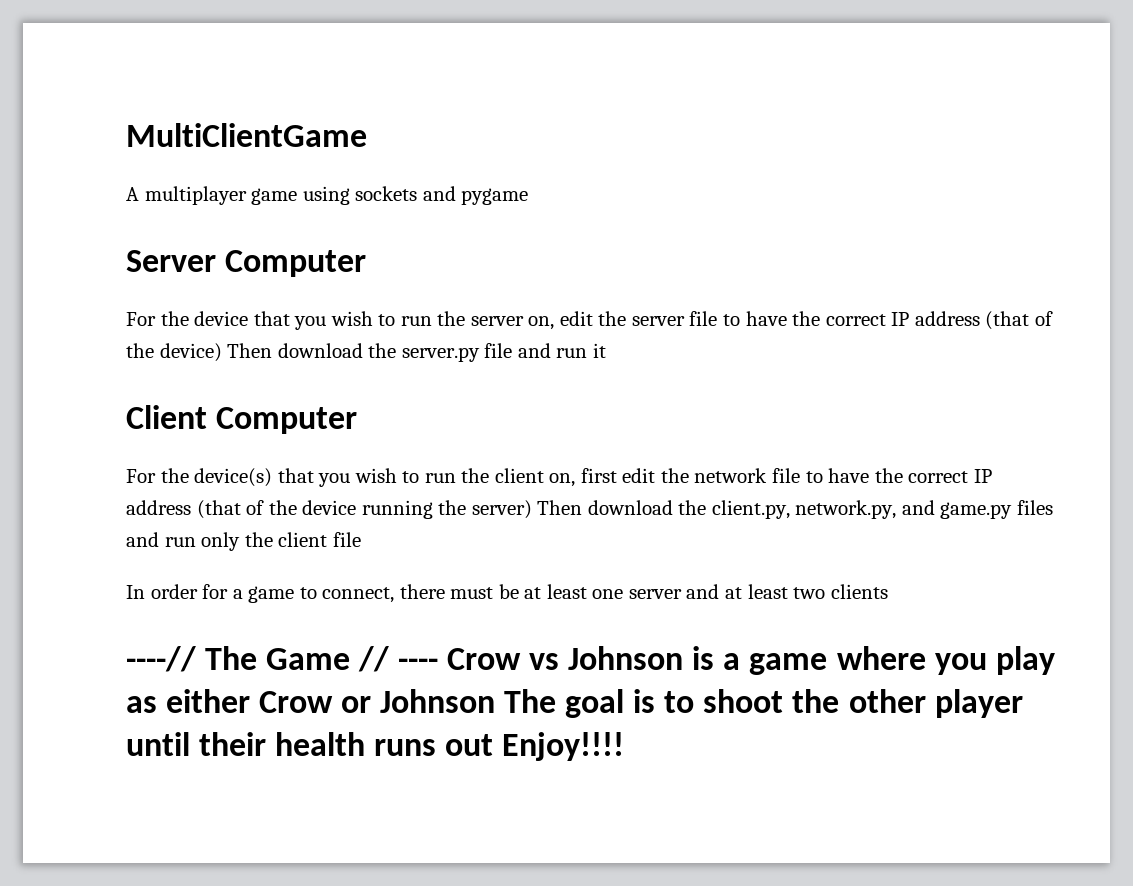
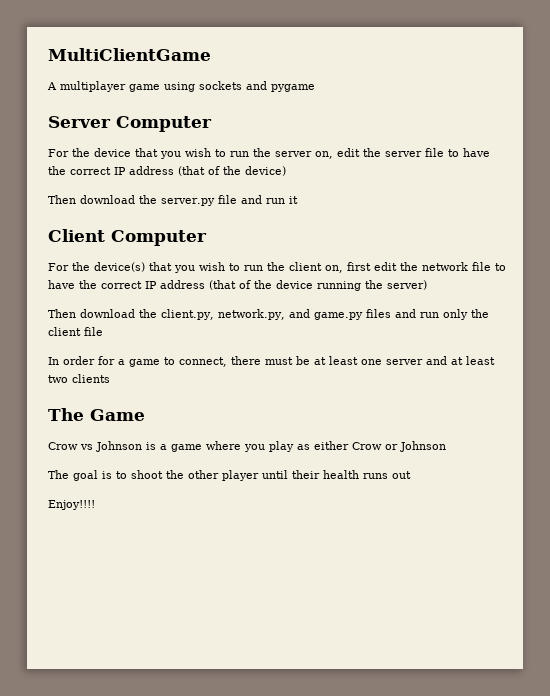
- For the device that you wish to run the server on, edit the server file to have the correct IP address (that of the device) Then download the server.py file and run it
+ For the device that you wish to run the server on, edit the server file to have the correct IP address (that of the device)
+ Then download the server.py file and run it
- For the device(s) that you wish to run the client on, first edit the network file to have the correct IP address (that of the device running the server) Then download the client.py, network.py, and game.py files and run only the client file
+ For the device(s) that you wish to run the client on, first edit the network file to have the correct IP address (that of the device running the server)
+ Then download the client.py, network.py, and game.py files and run only the client file
- ----// The Game // ---- Crow vs Johnson is a game where you play as either Crow or Johnson The goal is to shoot the other player until their health runs out Enjoy!!!!
+ The Game
+ Crow vs Johnson is a game where you play as either Crow or Johnson
+ The goal is to shoot the other player until their health runs out
+ Enjoy!!!!

